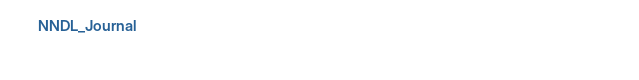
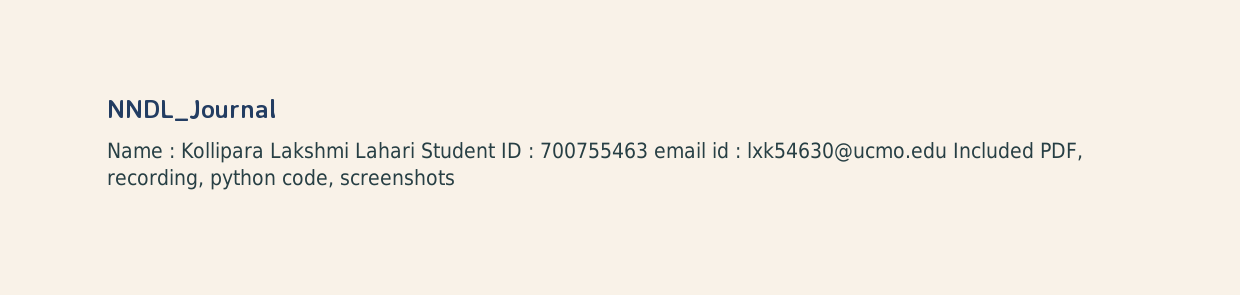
+ Name : Kollipara Lakshmi Lahari Student ID : 700755463 email id : lxk54630@ucmo.edu Included PDF, recording, python code, screenshots

